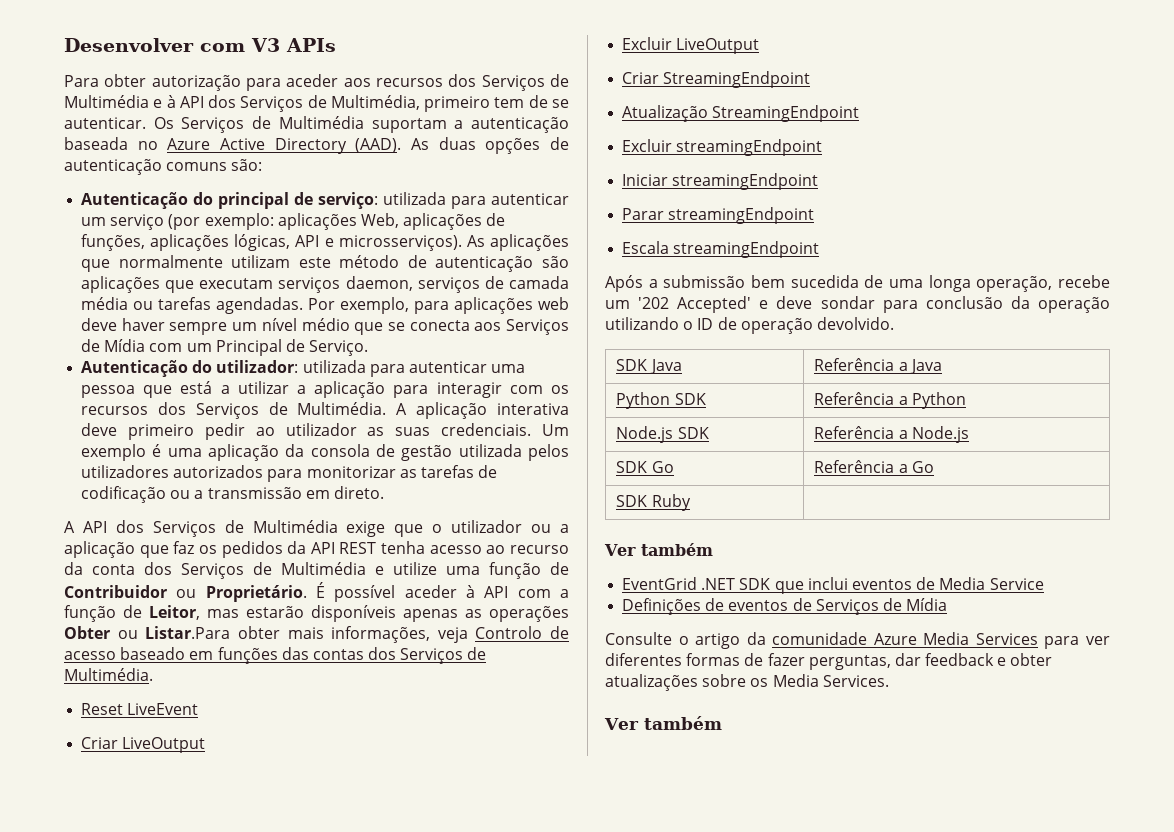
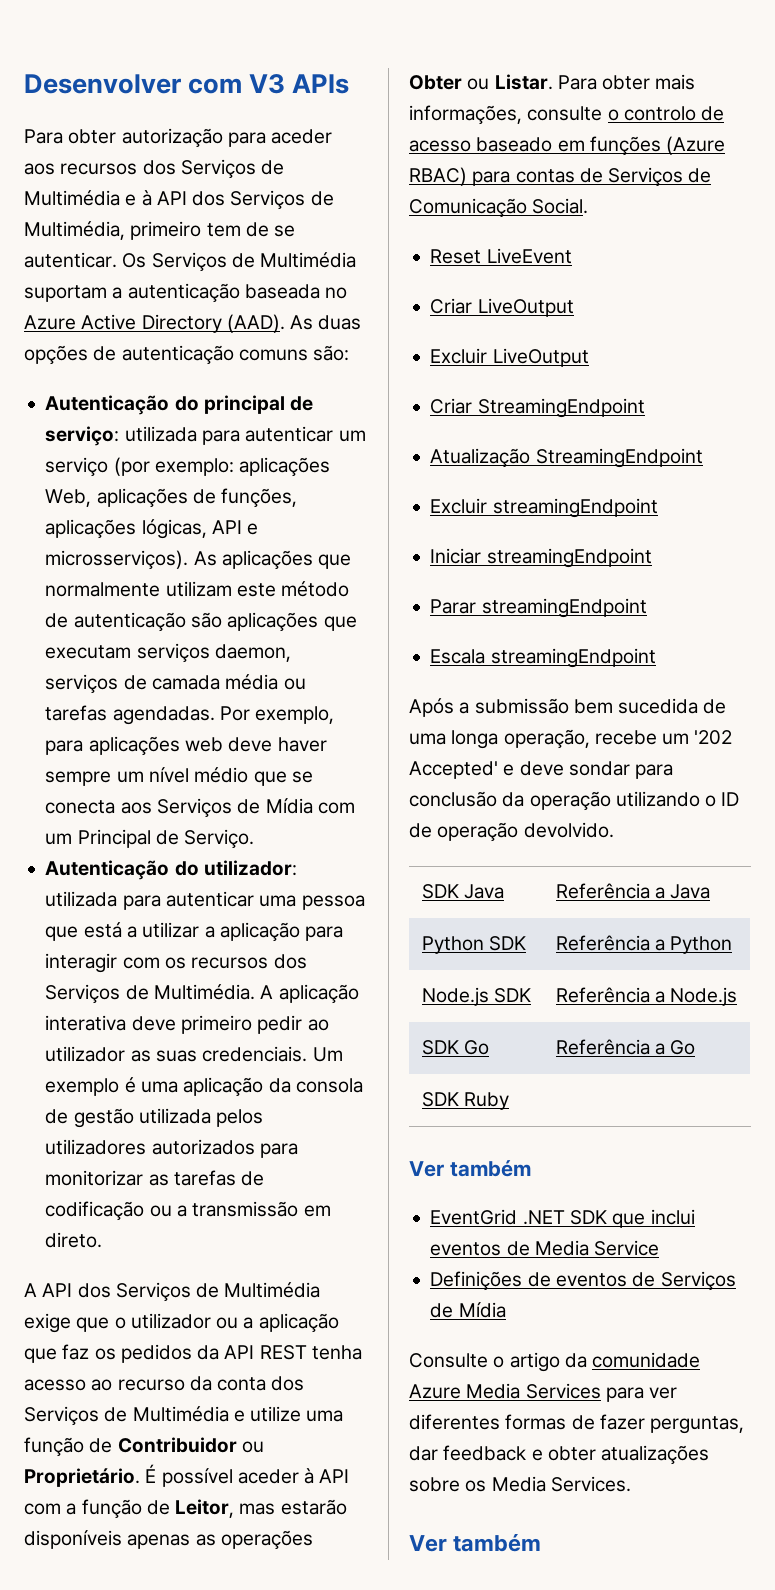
- É possível aceder à API com a função de Leitor, mas estarão disponíveis apenas as operações Obter ou Listar.Para obter mais informações, veja Controlo de acesso baseado em funções das contas dos Serviços de Multimédia.
+ É possível aceder à API com a função de Leitor, mas estarão disponíveis apenas as operações Obter ou Listar. Para obter mais informações, consulte o controlo de acesso baseado em funções (Azure RBAC) para contas de Serviços de Comunicação Social.

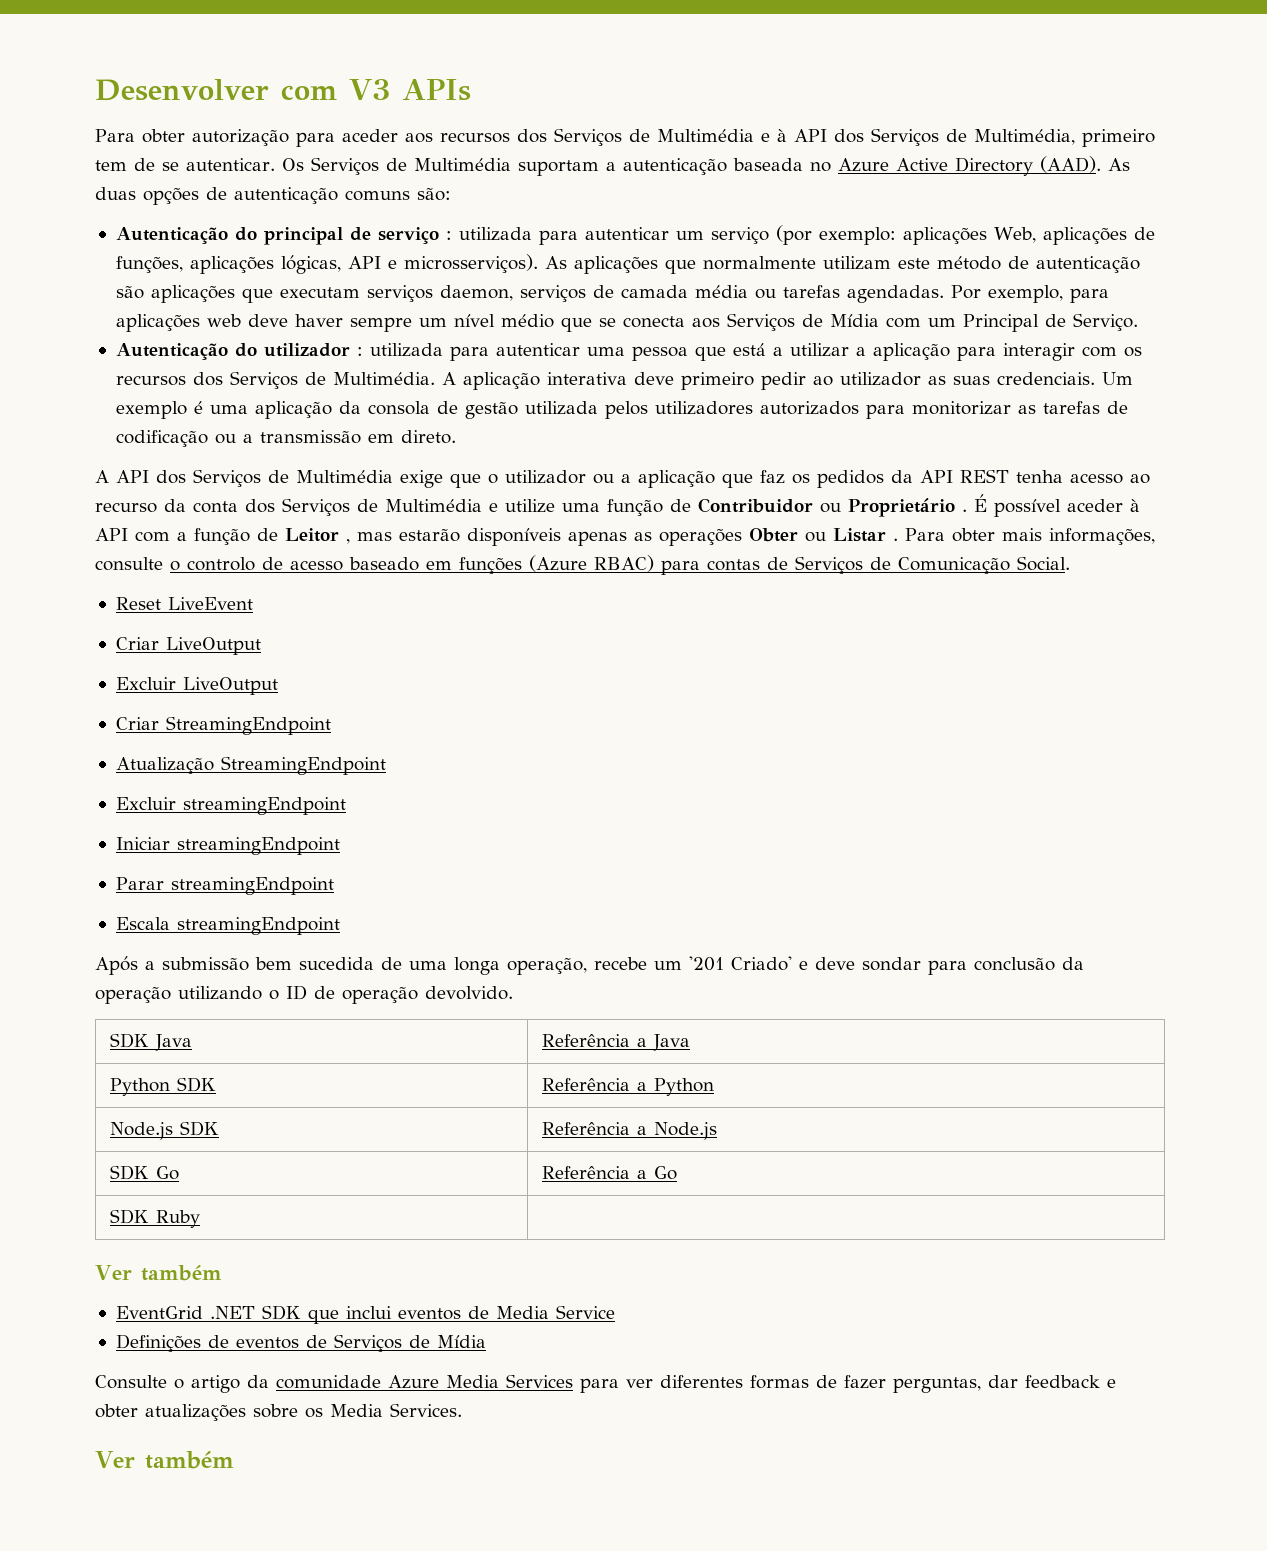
- Autenticação do principal de serviço: utilizada para autenticar um serviço (por exemplo: aplicações Web, aplicações de funções, aplicações lógicas, API e microsserviços).
+ Autenticação do principal de serviço : utilizada para autenticar um serviço (por exemplo: aplicações Web, aplicações de funções, aplicações lógicas, API e microsserviços).
- Autenticação do utilizador: utilizada para autenticar uma pessoa que está a utilizar a aplicação para interagir com os recursos dos Serviços de Multimédia.
+ Autenticação do utilizador : utilizada para autenticar uma pessoa que está a utilizar a aplicação para interagir com os recursos dos Serviços de Multimédia.
- A API dos Serviços de Multimédia exige que o utilizador ou a aplicação que faz os pedidos da API REST tenha acesso ao recurso da conta dos Serviços de Multimédia e utilize uma função de Contribuidor ou Proprietário.
+ A API dos Serviços de Multimédia exige que o utilizador ou a aplicação que faz os pedidos da API REST tenha acesso ao recurso da conta dos Serviços de Multimédia e utilize uma função de Contribuidor ou Proprietário .
- É possível aceder à API com a função de Leitor, mas estarão disponíveis apenas as operações Obter ou Listar.
+ É possível aceder à API com a função de Leitor , mas estarão disponíveis apenas as operações Obter ou Listar .
- Após a submissão bem sucedida de uma longa operação, recebe um '202 Accepted' e deve sondar para conclusão da operação utilizando o ID de operação devolvido.
+ Após a submissão bem sucedida de uma longa operação, recebe um '201 Criado' e deve sondar para conclusão da operação utilizando o ID de operação devolvido.

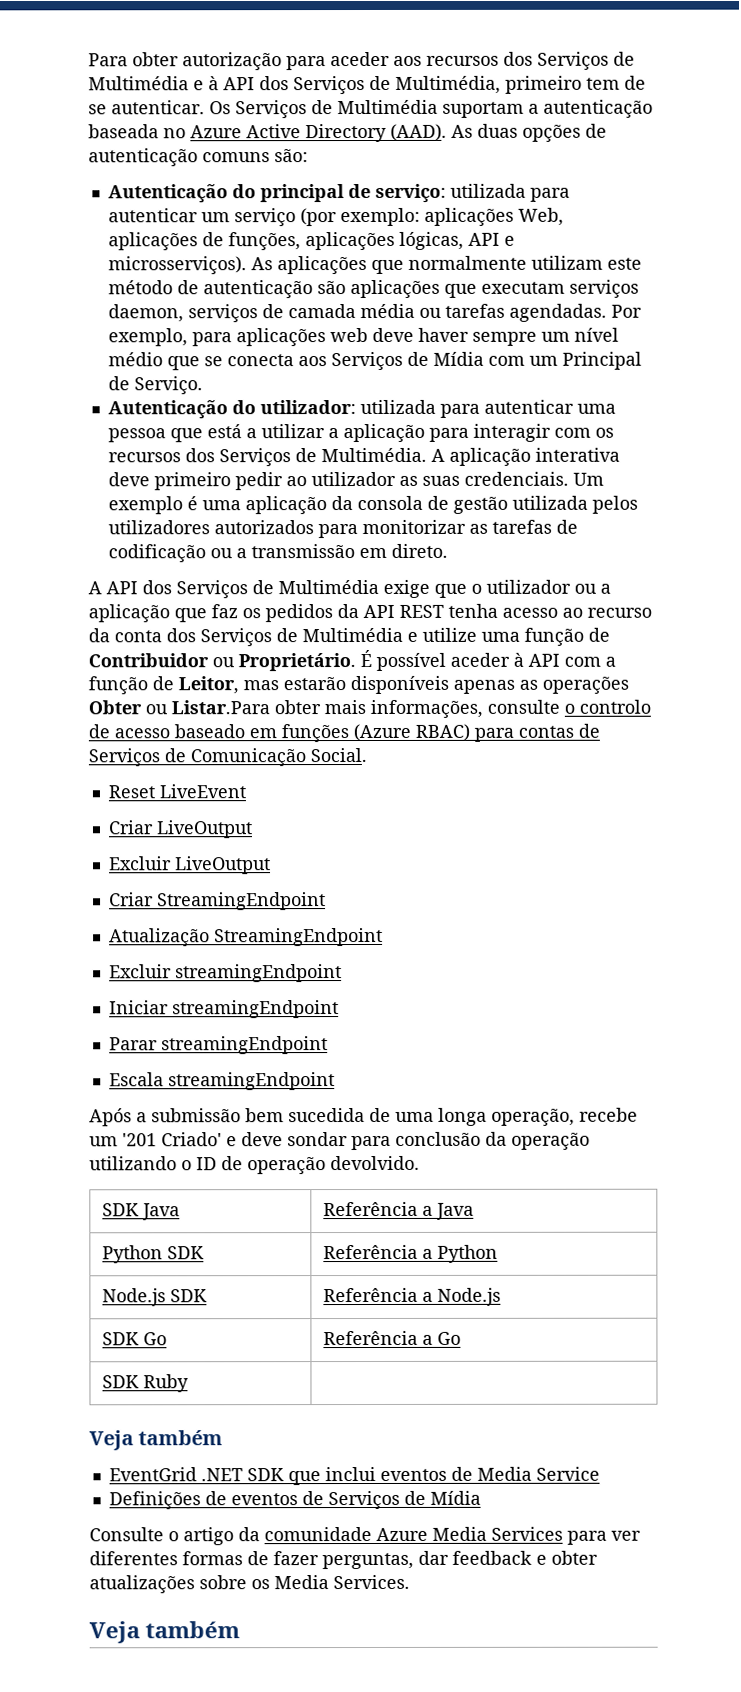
- Desenvolver com V3 APIs
- Autenticação do principal de serviço : utilizada para autenticar um serviço (por exemplo: aplicações Web, aplicações de funções, aplicações lógicas, API e microsserviços).
+ Autenticação do principal de serviço: utilizada para autenticar um serviço (por exemplo: aplicações Web, aplicações de funções, aplicações lógicas, API e microsserviços).
- Autenticação do utilizador : utilizada para autenticar uma pessoa que está a utilizar a aplicação para interagir com os recursos dos Serviços de Multimédia.
+ Autenticação do utilizador: utilizada para autenticar uma pessoa que está a utilizar a aplicação para interagir com os recursos dos Serviços de Multimédia.
- A API dos Serviços de Multimédia exige que o utilizador ou a aplicação que faz os pedidos da API REST tenha acesso ao recurso da conta dos Serviços de Multimédia e utilize uma função de Contribuidor ou Proprietário .
+ A API dos Serviços de Multimédia exige que o utilizador ou a aplicação que faz os pedidos da API REST tenha acesso ao recurso da conta dos Serviços de Multimédia e utilize uma função de Contribuidor ou Proprietário.
- É possível aceder à API com a função de Leitor , mas estarão disponíveis apenas as operações Obter ou Listar . Para obter mais informações, consulte o controlo de acesso baseado em funções (Azure RBAC) para contas de Serviços de Comunicação Social.
+ É possível aceder à API com a função de Leitor, mas estarão disponíveis apenas as operações Obter ou Listar.Para obter mais informações, consulte o controlo de acesso baseado em funções (Azure RBAC) para contas de Serviços de Comunicação Social.
  SDK Ruby |
- Ver também
+ Veja também
  Consulte o artigo da comunidade Azure Media Services para ver diferentes formas de fazer perguntas, dar feedback e obter atualizações sobre os Media Services.
- Ver também
+ Veja também

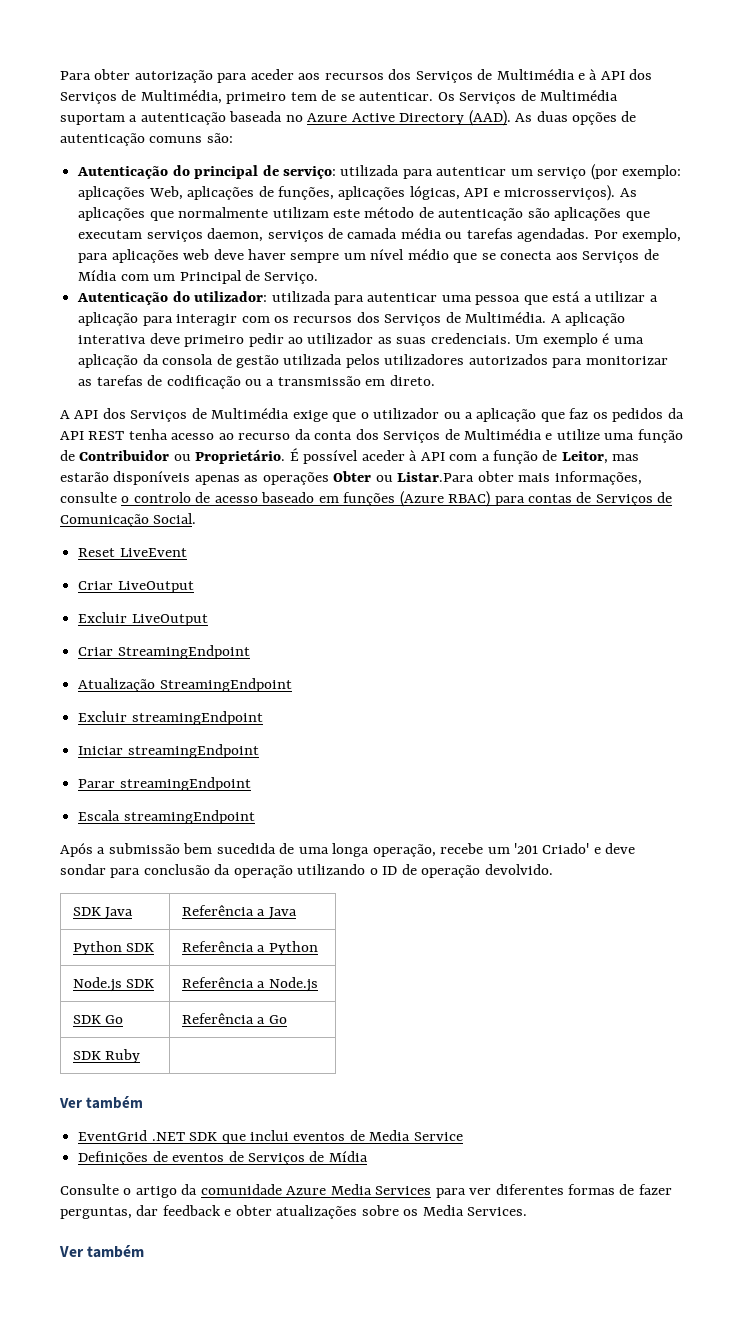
  SDK Ruby |
- Veja também
+ Ver também
  Consulte o artigo da comunidade Azure Media Services para ver diferentes formas de fazer perguntas, dar feedback e obter atualizações sobre os Media Services.
- Veja também
+ Ver também

